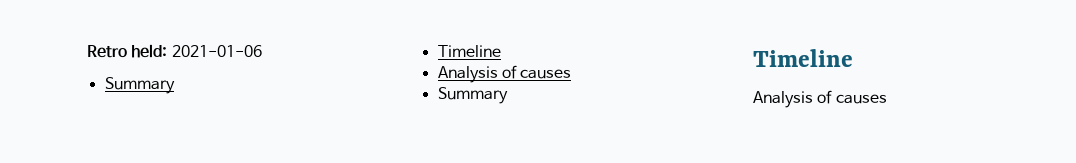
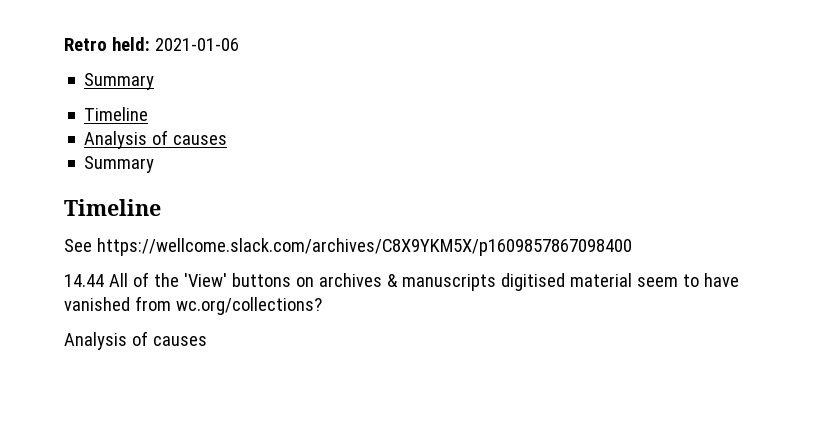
+ See https://wellcome.slack.com/archives/C8X9YKM5X/p1609857867098400
+ 14.44 All of the 'View' buttons on archives & manuscripts digitised material seem to have vanished from wc.org/collections?

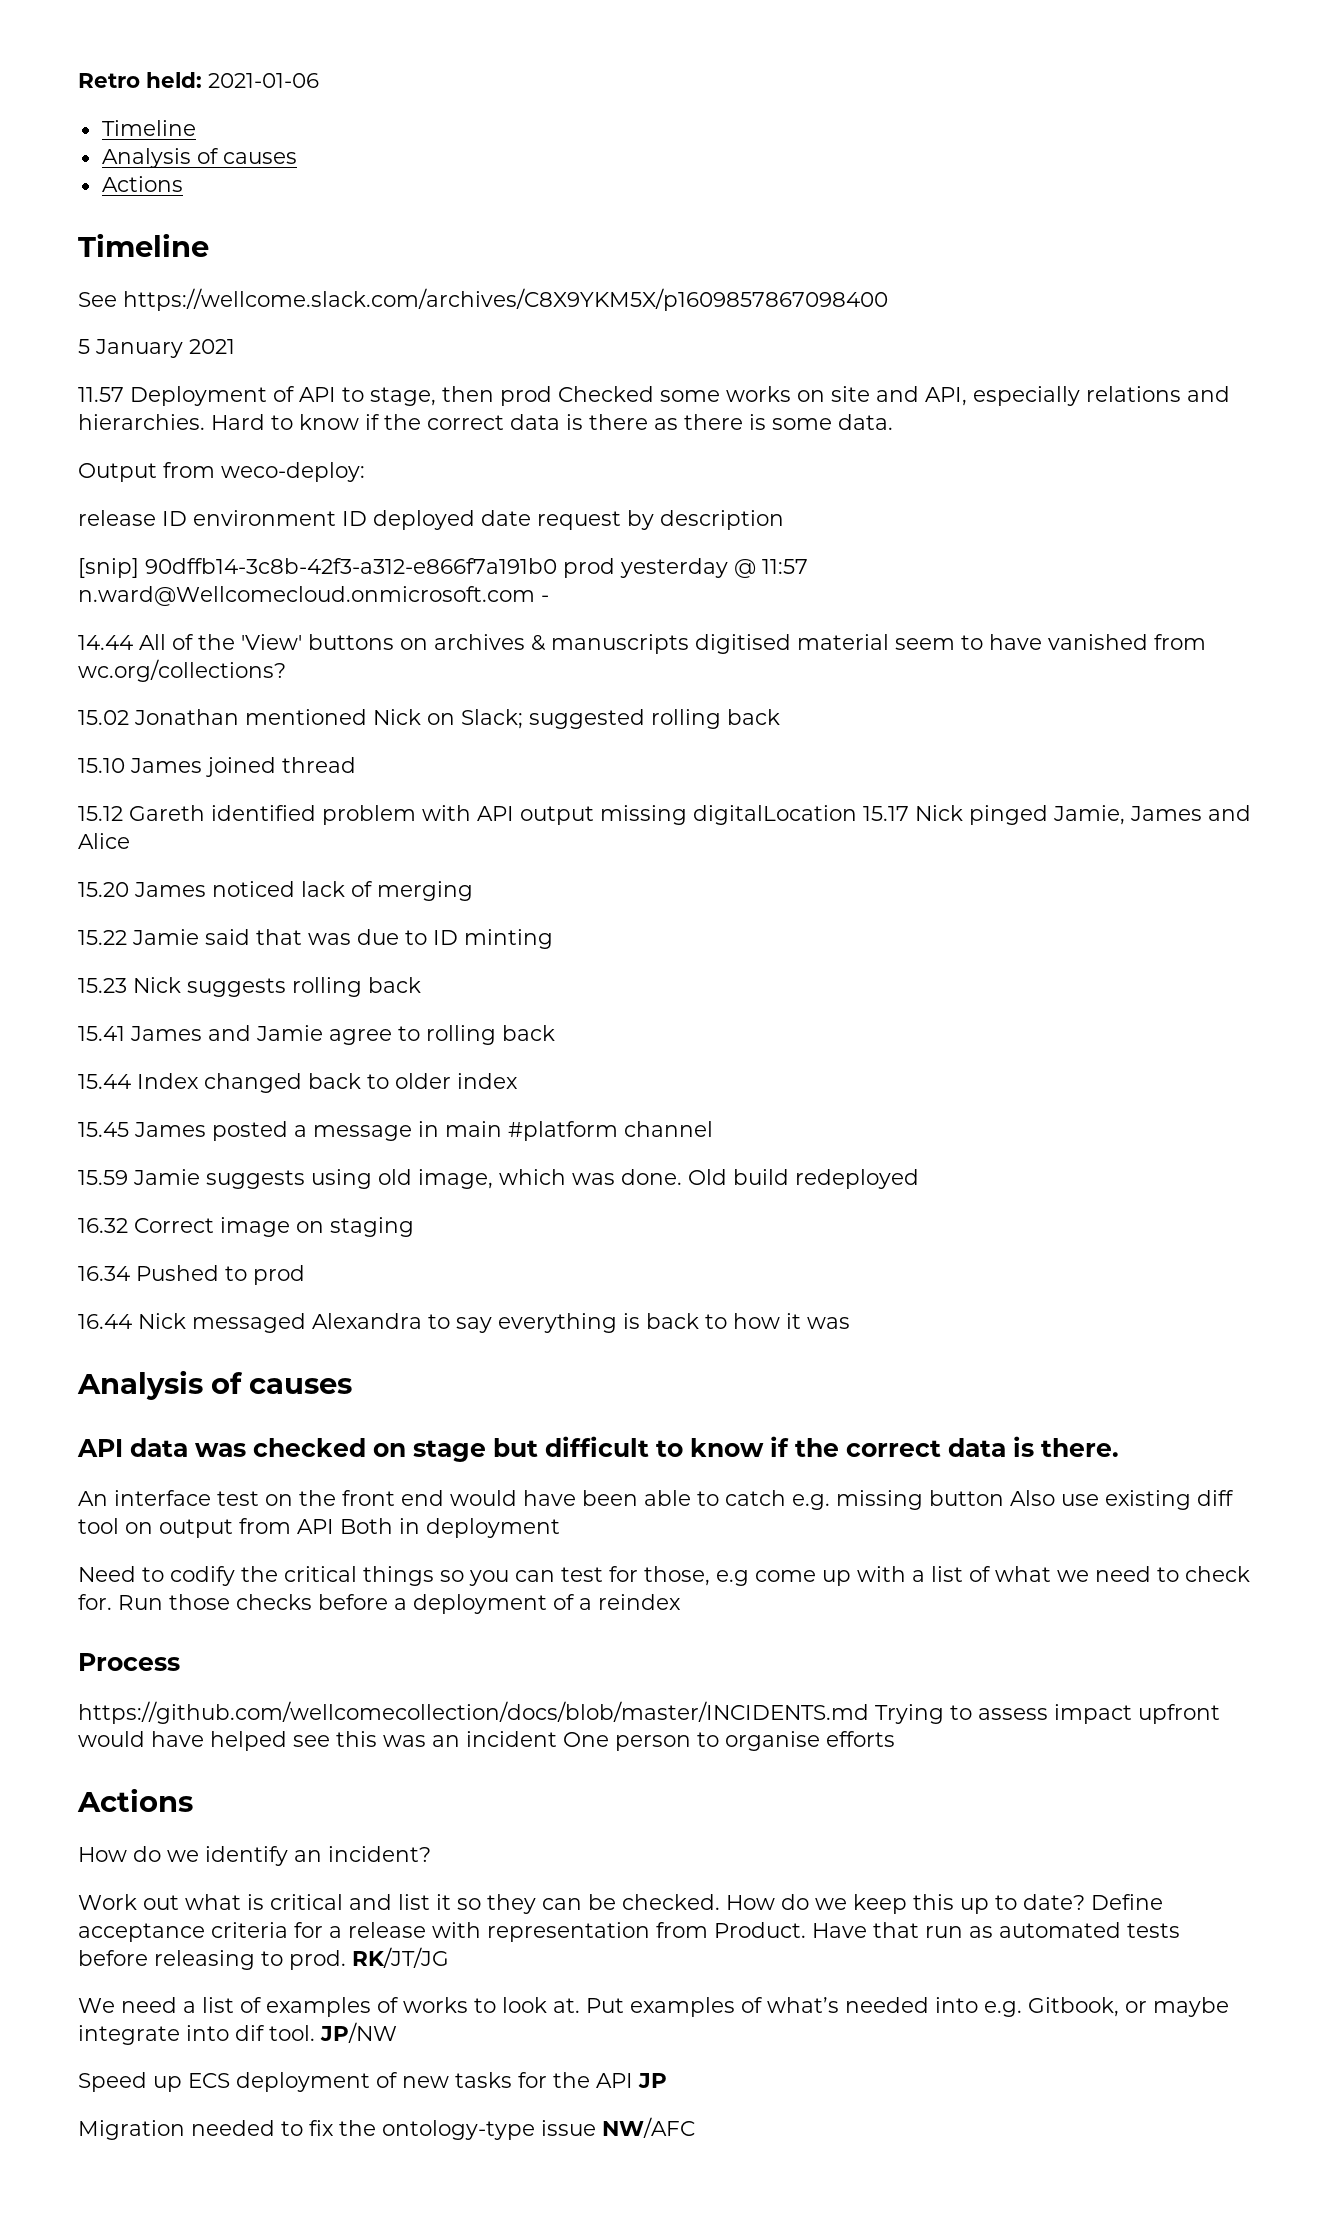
  Retro held: 2021-01-06
- Summary
  Timeline
  Analysis of causes
- Summary
+ Actions
+ 5 January 2021
+ 11.57 Deployment of API to stage, then prod Checked some works on site and API, especially relations and hierarchies. Hard to know if the correct data is there as there is some data.
+ Output from weco-deploy:
+ release ID environment ID deployed date request by description
+ [snip] 90dffb14-3c8b-42f3-a312-e866f7a191b0 prod yesterday @ 11:57 n.ward@Wellcomecloud.onmicrosoft.com -
  14.44 All of the 'View' buttons on archives & manuscripts digitised material seem to have vanished from wc.org/collections?
+ 15.02 Jonathan mentioned Nick on Slack; suggested rolling back
+ 15.10 James joined thread
+ 15.12 Gareth identified problem with API output missing digitalLocation 15.17 Nick pinged Jamie, James and Alice
+ 15.20 James noticed lack of merging
+ 15.22 Jamie said that was due to ID minting
+ 15.23 Nick suggests rolling back
+ 15.41 James and Jamie agree to rolling back
+ 15.44 Index changed back to older index
+ 15.45 James posted a message in main #platform channel
+ 15.59 Jamie suggests using old image, which was done. Old build redeployed
+ 16.32 Correct image on staging
+ 16.34 Pushed to prod
+ 16.44 Nick messaged Alexandra to say everything is back to how it was
  Analysis of causes
+ API data was checked on stage but difficult to know if the correct data is there.
+ An interface test on the front end would have been able to catch e.g. missing button Also use existing diff tool on output from API Both in deployment
+ Need to codify the critical things so you can test for those, e.g come up with a list of what we need to check for. Run those checks before a deployment of a reindex
+ Process
+ https://github.com/wellcomecollection/docs/blob/master/INCIDENTS.md Trying to assess impact upfront would have helped see this was an incident One person to organise efforts
+ Actions
+ How do we identify an incident?
+ Work out what is critical and list it so they can be checked. How do we keep this up to date? Define acceptance criteria for a release with representation from Product. Have that run as automated tests before releasing to prod. RK/JT/JG
+ We need a list of examples of works to look at. Put examples of what’s needed into e.g. Gitbook, or maybe integrate into dif tool. JP/NW
+ Speed up ECS deployment of new tasks for the API JP
+ Migration needed to fix the ontology-type issue NW/AFC

